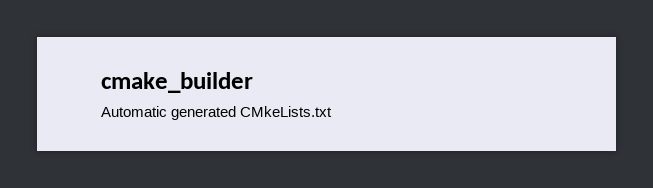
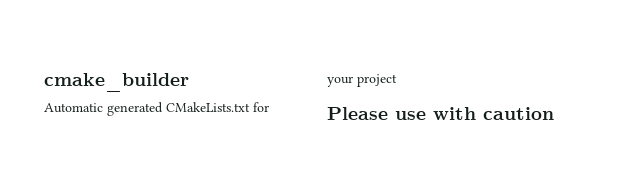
- Automatic generated CMkeLists.txt
+ Automatic generated CMakeLists.txt for your project
+ Please use with caution

